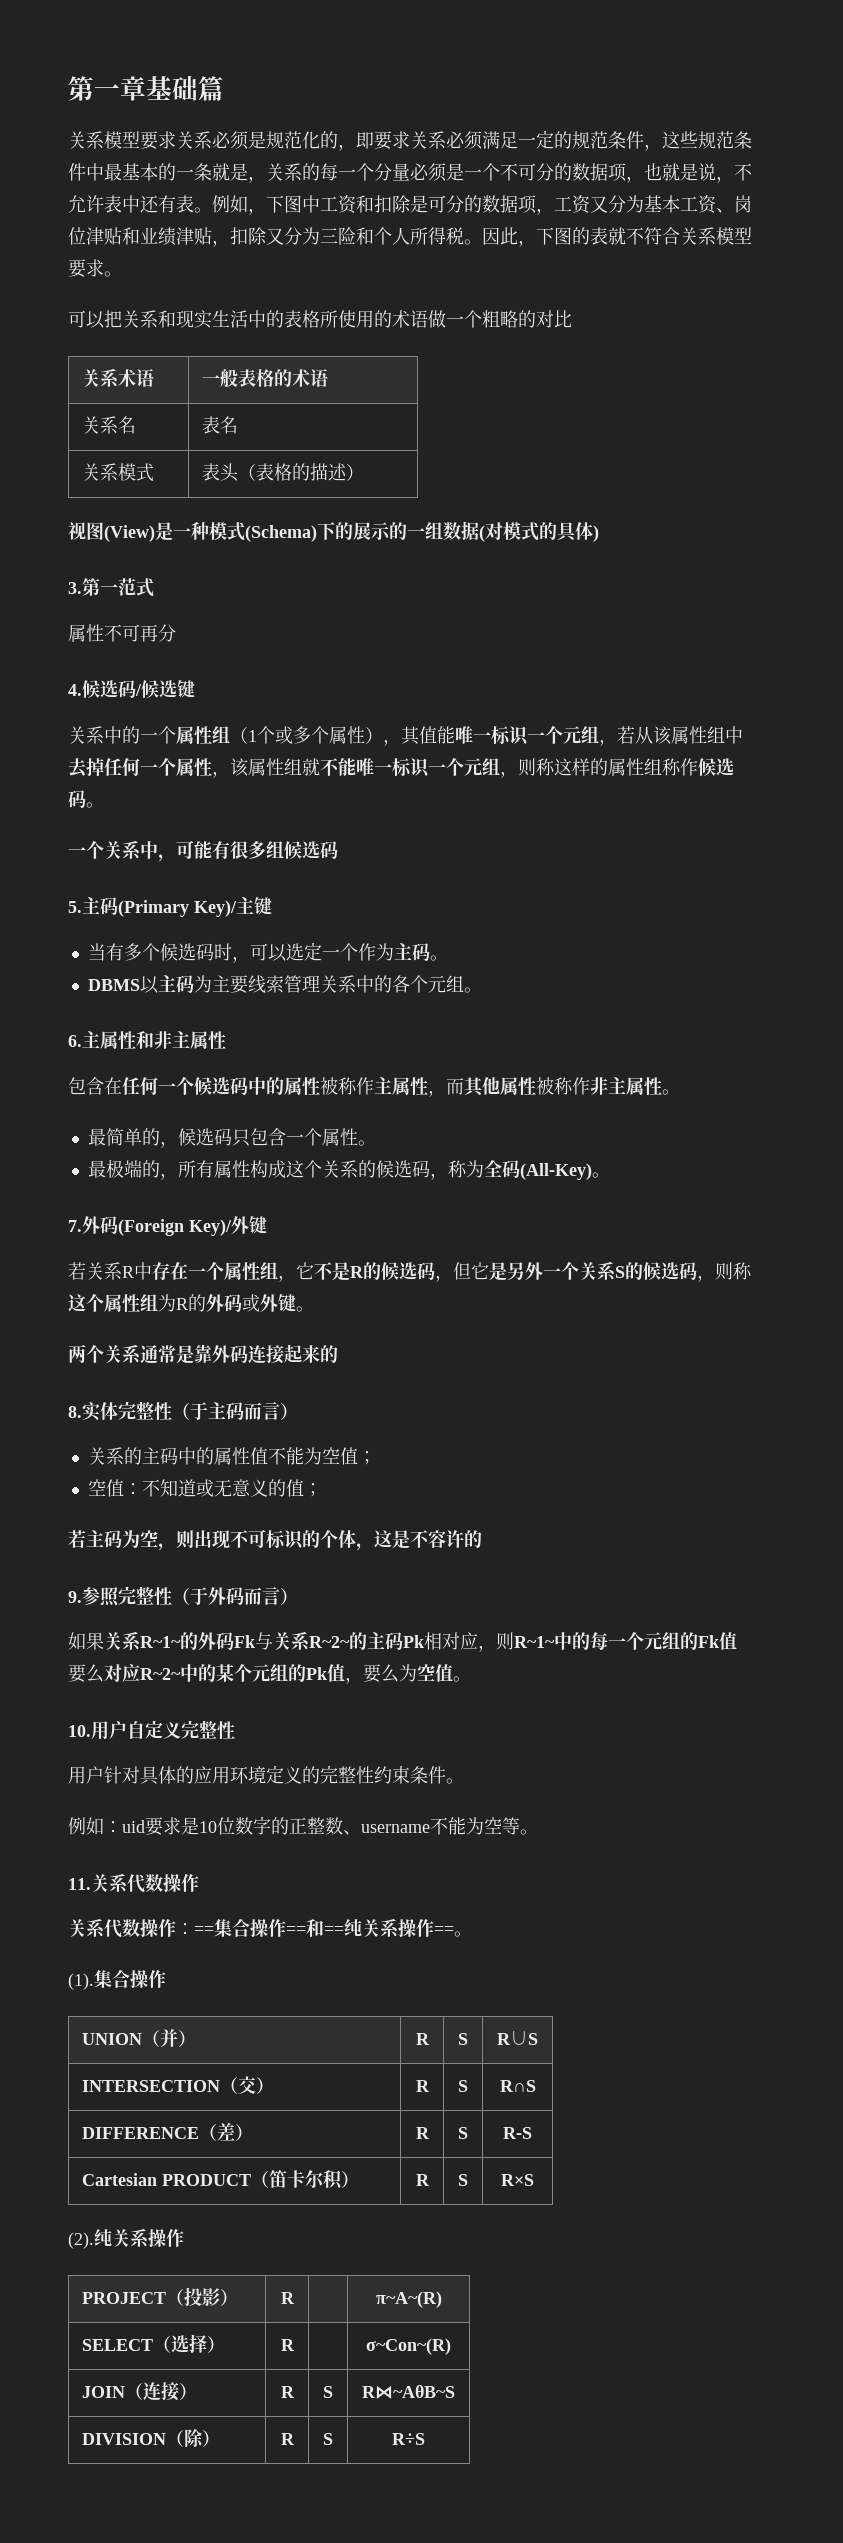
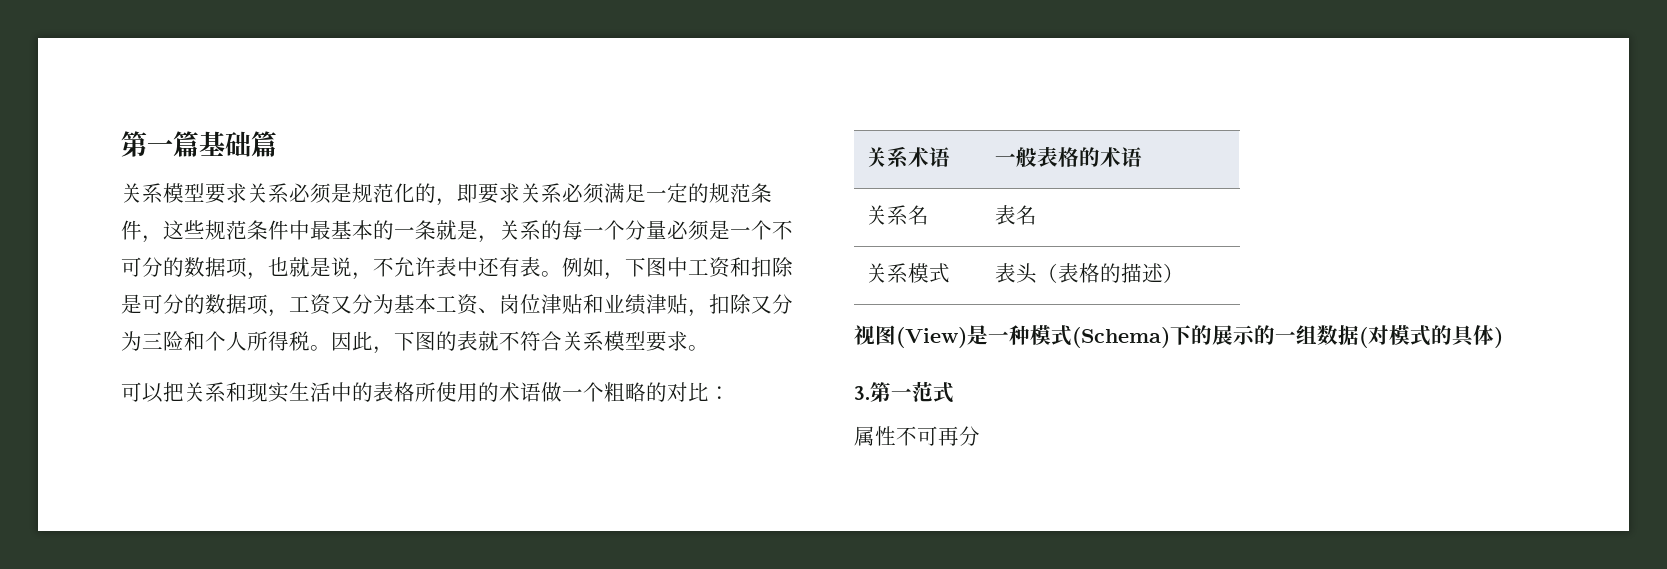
- 第一章基础篇
+ 第一篇基础篇
- 可以把关系和现实生活中的表格所使用的术语做一个粗略的对比
+ 可以把关系和现实生活中的表格所使用的术语做一个粗略的对比：
- 4.候选码/候选键
- 关系中的一个属性组（1个或多个属性），其值能唯一标识一个元组，若从该属性组中去掉任何一个属性，该属性组就不能唯一标识一个元组，则称这样的属性组称作候选码。
- 一个关系中，可能有很多组候选码
- 5.主码(Primary Key)/主键
- 当有多个候选码时，可以选定一个作为主码。
- DBMS以主码为主要线索管理关系中的各个元组。
- 6.主属性和非主属性
- 包含在任何一个候选码中的属性被称作主属性，而其他属性被称作非主属性。
- 最简单的，候选码只包含一个属性。
- 最极端的，所有属性构成这个关系的候选码，称为全码(All-Key)。
- 7.外码(Foreign Key)/外键
- 若关系R中存在一个属性组，它不是R的候选码，但它是另外一个关系S的候选码，则称这个属性组为R的外码或外键。
- 两个关系通常是靠外码连接起来的
- 8.实体完整性（于主码而言）
- 关系的主码中的属性值不能为空值；
- 空值：不知道或无意义的值；
- 若主码为空，则出现不可标识的个体，这是不容许的
- 9.参照完整性（于外码而言）
- 如果关系R~1~的外码Fk与关系R~2~的主码Pk相对应，则R~1~中的每一个元组的Fk值要么对应R~2~中的某个元组的Pk值，要么为空值。
- 10.用户自定义完整性
- 用户针对具体的应用环境定义的完整性约束条件。
- 例如：uid要求是10位数字的正整数、username不能为空等。
- 11.关系代数操作
- 关系代数操作：==集合操作==和==纯关系操作==。
- (1).集合操作
- UNION（并） | R | S | R∪S
- INTERSECTION（交） | R | S | R∩S
- DIFFERENCE（差） | R | S | R-S
- Cartesian PRODUCT（笛卡尔积） | R | S | R×S
- (2).纯关系操作
- PROJECT（投影） | R | | π~A~(R)
- SELECT（选择） | R | | σ~Con~(R)
- JOIN（连接） | R | S | R⋈~AθB~S
- DIVISION（除） | R | S | R÷S

